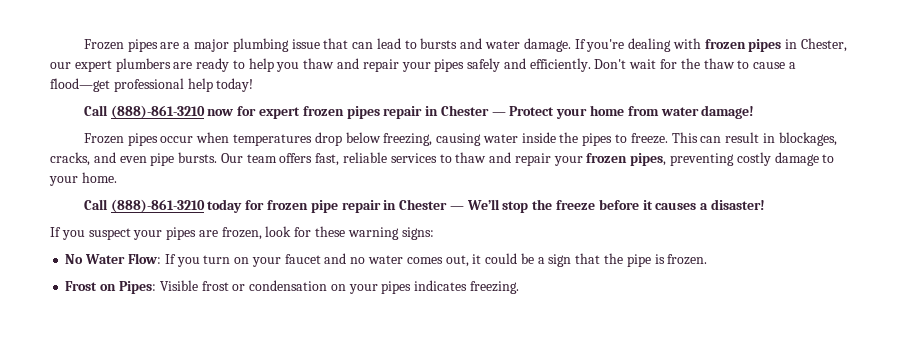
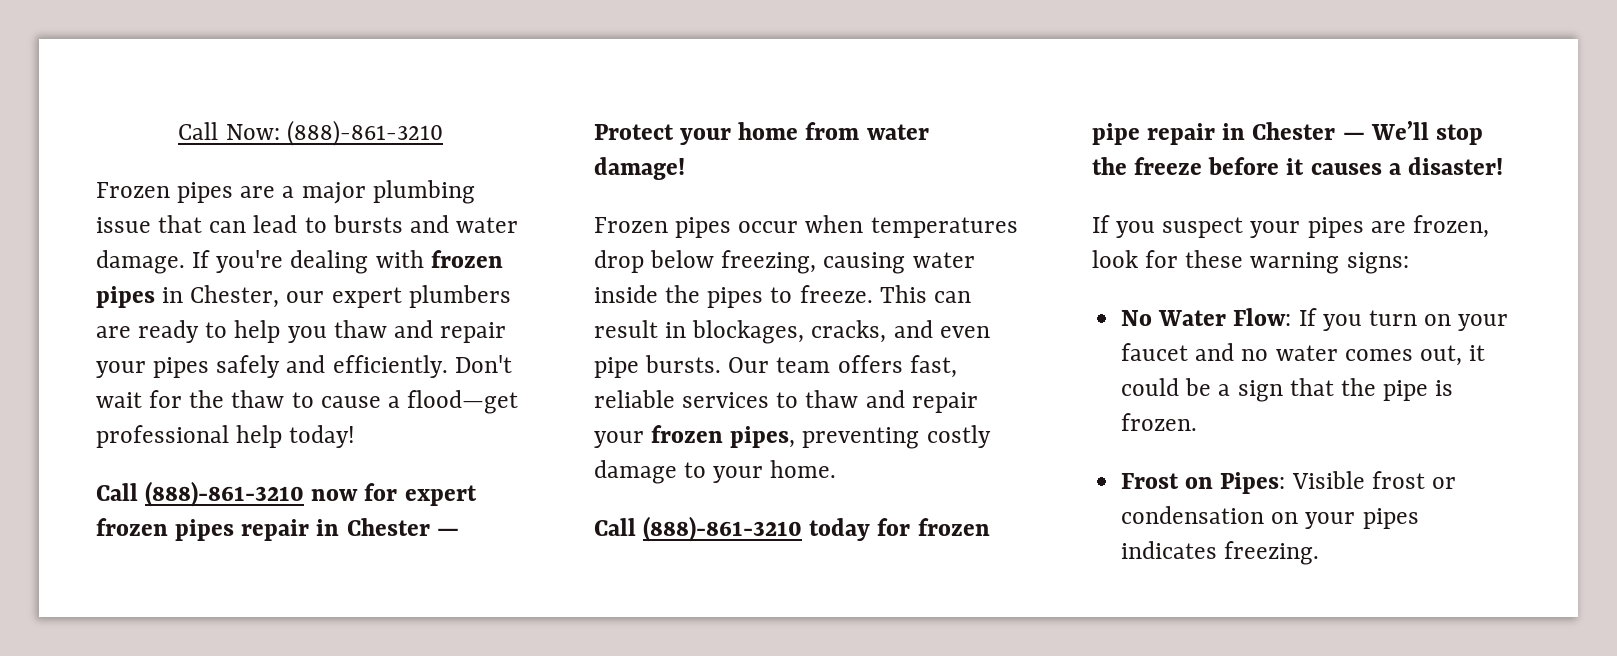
+ Call Now: (888)-861-3210

